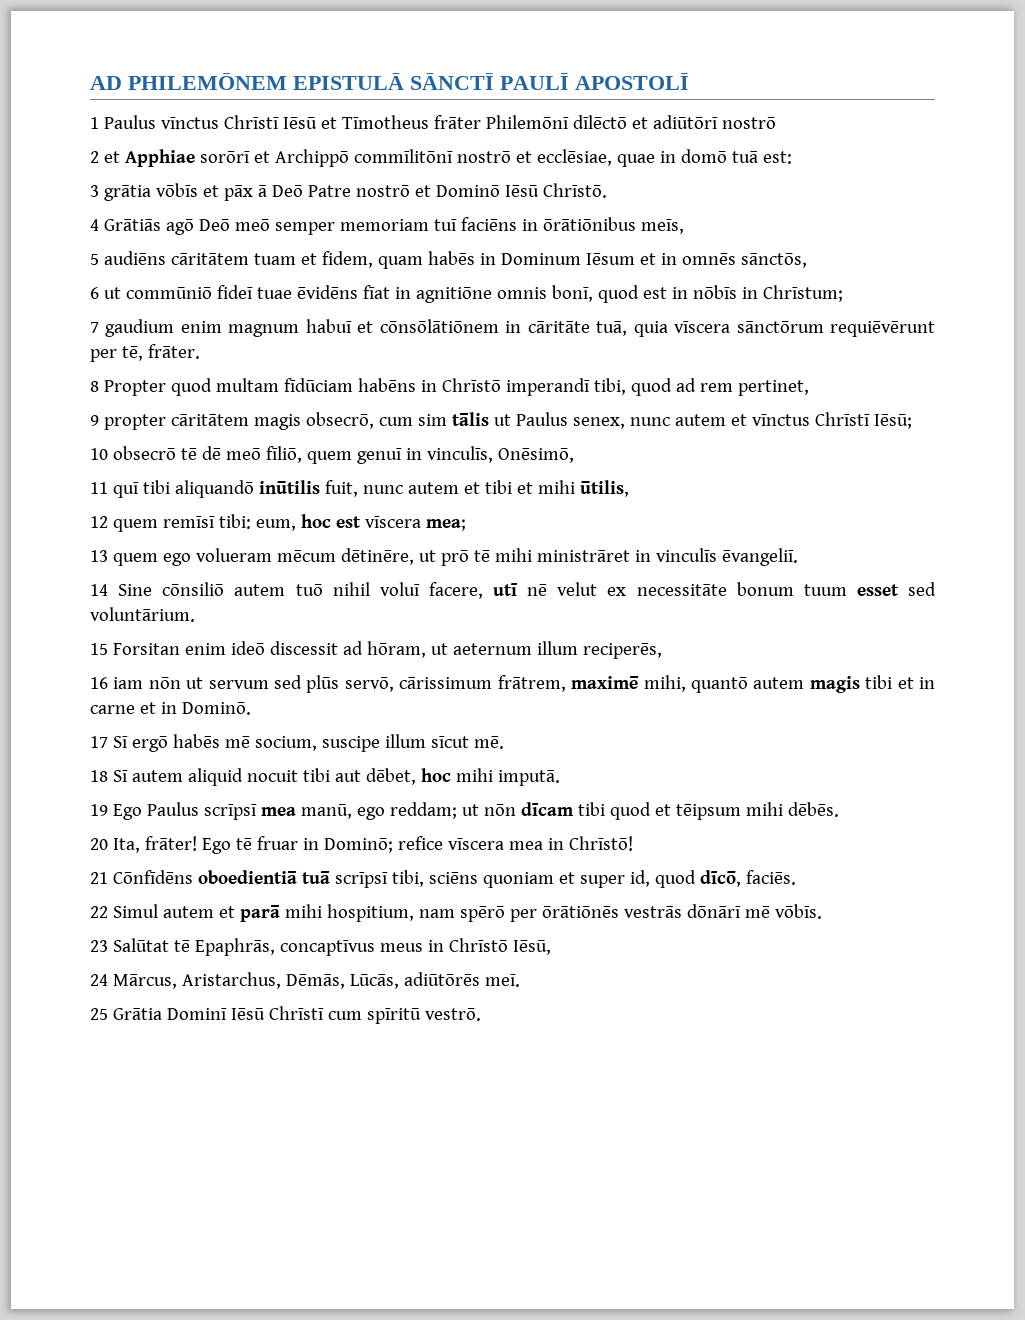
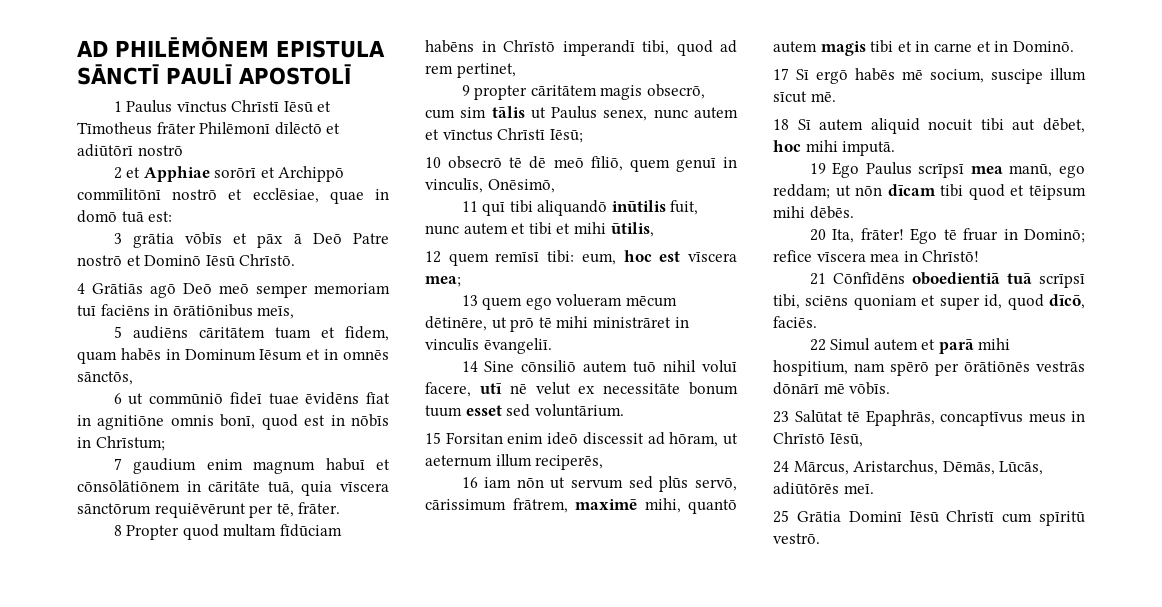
- AD PHILEMŌNEM EPISTULĀ SĀNCTĪ PAULĪ APOSTOLĪ
+ AD PHILĒMŌNEM EPISTULA SĀNCTĪ PAULĪ APOSTOLĪ
- 1 Paulus vīnctus Chrīstī Iēsū et Tīmotheus frāter Philemōnī dīlēctō et adiūtōrī nostrō
+ 1 Paulus vīnctus Chrīstī Iēsū et Tīmotheus frāter Philēmonī dīlēctō et adiūtōrī nostrō

